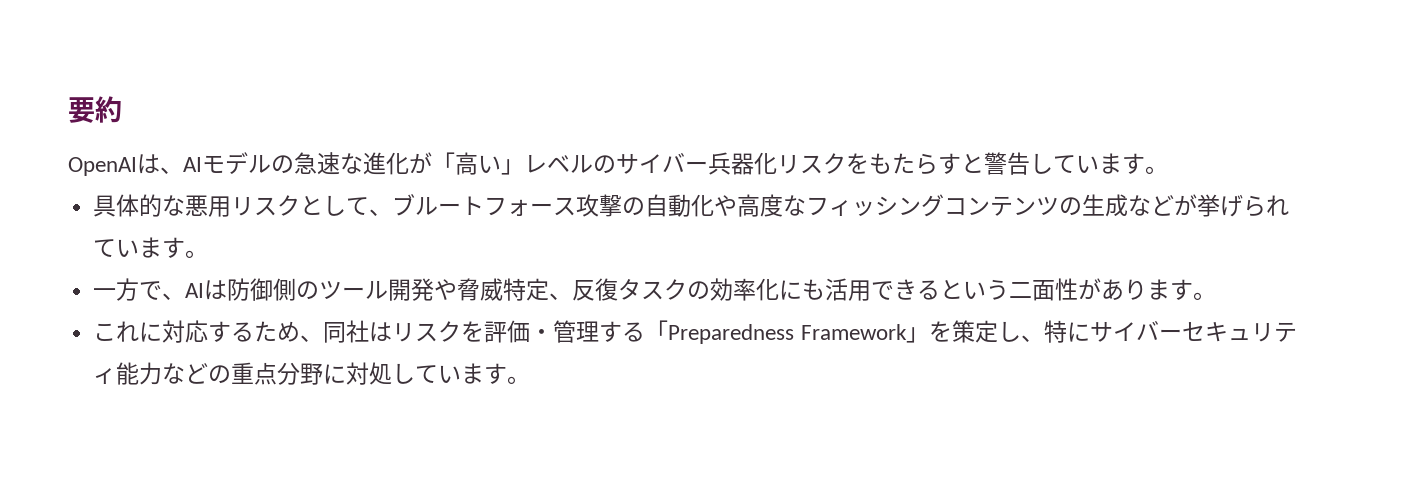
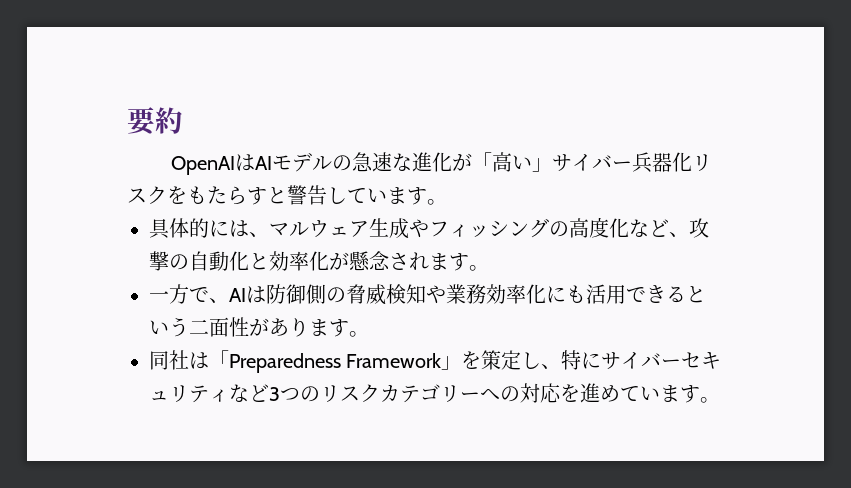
- OpenAIは、AIモデルの急速な進化が「高い」レベルのサイバー兵器化リスクをもたらすと警告しています。
+ OpenAIはAIモデルの急速な進化が「高い」サイバー兵器化リスクをもたらすと警告しています。
- 具体的な悪用リスクとして、ブルートフォース攻撃の自動化や高度なフィッシングコンテンツの生成などが挙げられています。
+ 具体的には、マルウェア生成やフィッシングの高度化など、攻撃の自動化と効率化が懸念されます。
- 一方で、AIは防御側のツール開発や脅威特定、反復タスクの効率化にも活用できるという二面性があります。
+ 一方で、AIは防御側の脅威検知や業務効率化にも活用できるという二面性があります。
- これに対応するため、同社はリスクを評価・管理する「Preparedness Framework」を策定し、特にサイバーセキュリティ能力などの重点分野に対処しています。
+ 同社は「Preparedness Framework」を策定し、特にサイバーセキュリティなど3つのリスクカテゴリーへの対応を進めています。

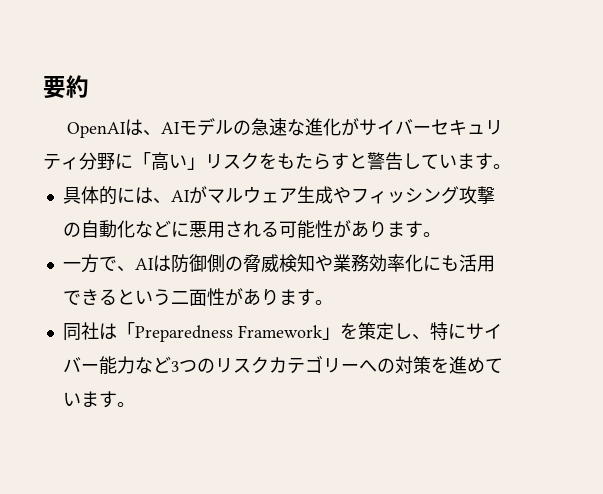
- OpenAIはAIモデルの急速な進化が「高い」サイバー兵器化リスクをもたらすと警告しています。
+ OpenAIは、AIモデルの急速な進化がサイバーセキュリティ分野に「高い」リスクをもたらすと警告しています。
- 具体的には、マルウェア生成やフィッシングの高度化など、攻撃の自動化と効率化が懸念されます。
+ 具体的には、AIがマルウェア生成やフィッシング攻撃の自動化などに悪用される可能性があります。
- 同社は「Preparedness Framework」を策定し、特にサイバーセキュリティなど3つのリスクカテゴリーへの対応を進めています。
+ 同社は「Preparedness Framework」を策定し、特にサイバー能力など3つのリスクカテゴリーへの対策を進めています。

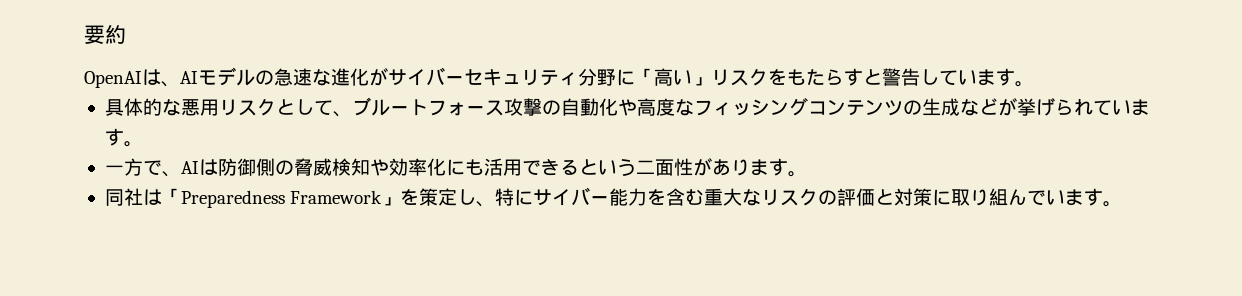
- 具体的には、AIがマルウェア生成やフィッシング攻撃の自動化などに悪用される可能性があります。
+ 具体的な悪用リスクとして、ブルートフォース攻撃の自動化や高度なフィッシングコンテンツの生成などが挙げられています。
- 一方で、AIは防御側の脅威検知や業務効率化にも活用できるという二面性があります。
+ 一方で、AIは防御側の脅威検知や効率化にも活用できるという二面性があります。
- 同社は「Preparedness Framework」を策定し、特にサイバー能力など3つのリスクカテゴリーへの対策を進めています。
+ 同社は「Preparedness Framework」を策定し、特にサイバー能力を含む重大なリスクの評価と対策に取り組んでいます。

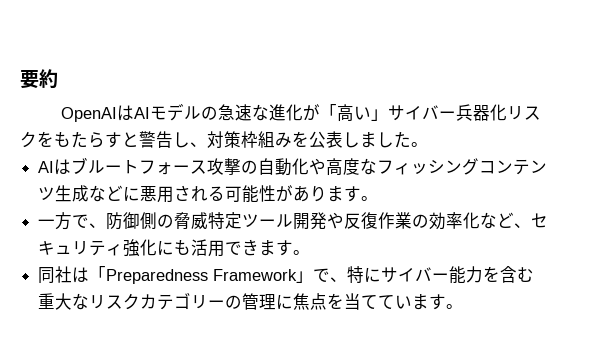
- OpenAIは、AIモデルの急速な進化がサイバーセキュリティ分野に「高い」リスクをもたらすと警告しています。
- 具体的な悪用リスクとして、ブルートフォース攻撃の自動化や高度なフィッシングコンテンツの生成などが挙げられています。
+ OpenAIはAIモデルの急速な進化が「高い」サイバー兵器化リスクをもたらすと警告し、対策枠組みを公表しました。
+ AIはブルートフォース攻撃の自動化や高度なフィッシングコンテンツ生成などに悪用される可能性があります。
- 一方で、AIは防御側の脅威検知や効率化にも活用できるという二面性があります。
+ 一方で、防御側の脅威特定ツール開発や反復作業の効率化など、セキュリティ強化にも活用できます。
- 同社は「Preparedness Framework」を策定し、特にサイバー能力を含む重大なリスクの評価と対策に取り組んでいます。
+ 同社は「Preparedness Framework」で、特にサイバー能力を含む重大なリスクカテゴリーの管理に焦点を当てています。

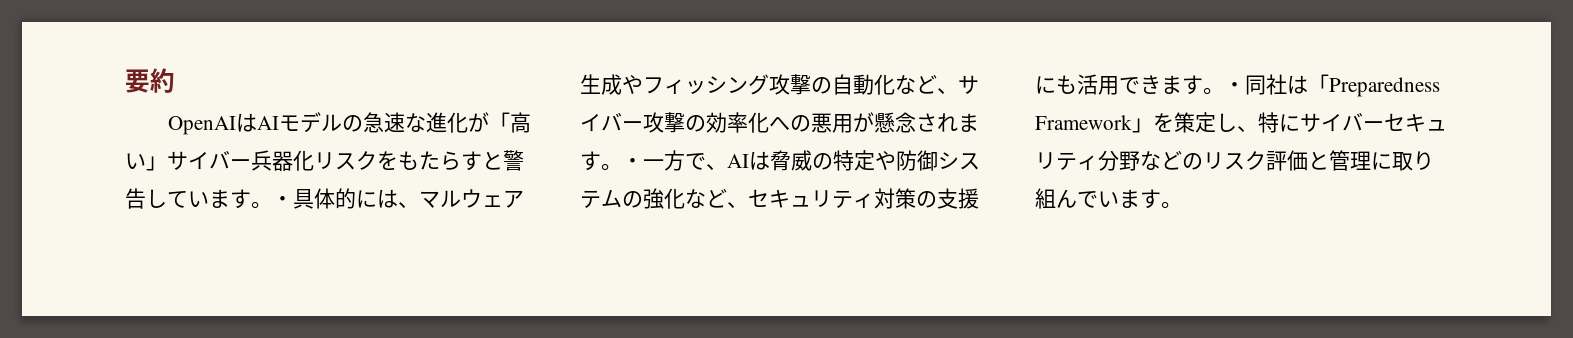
- OpenAIはAIモデルの急速な進化が「高い」サイバー兵器化リスクをもたらすと警告し、対策枠組みを公表しました。
- AIはブルートフォース攻撃の自動化や高度なフィッシングコンテンツ生成などに悪用される可能性があります。
- 一方で、防御側の脅威特定ツール開発や反復作業の効率化など、セキュリティ強化にも活用できます。
- 同社は「Preparedness Framework」で、特にサイバー能力を含む重大なリスクカテゴリーの管理に焦点を当てています。
+ OpenAIはAIモデルの急速な進化が「高い」サイバー兵器化リスクをもたらすと警告しています。・具体的には、マルウェア生成やフィッシング攻撃の自動化など、サイバー攻撃の効率化への悪用が懸念されます。・一方で、AIは脅威の特定や防御システムの強化など、セキュリティ対策の支援にも活用できます。・同社は「Preparedness Framework」を策定し、特にサイバーセキュリティ分野などのリスク評価と管理に取り組んでいます。

